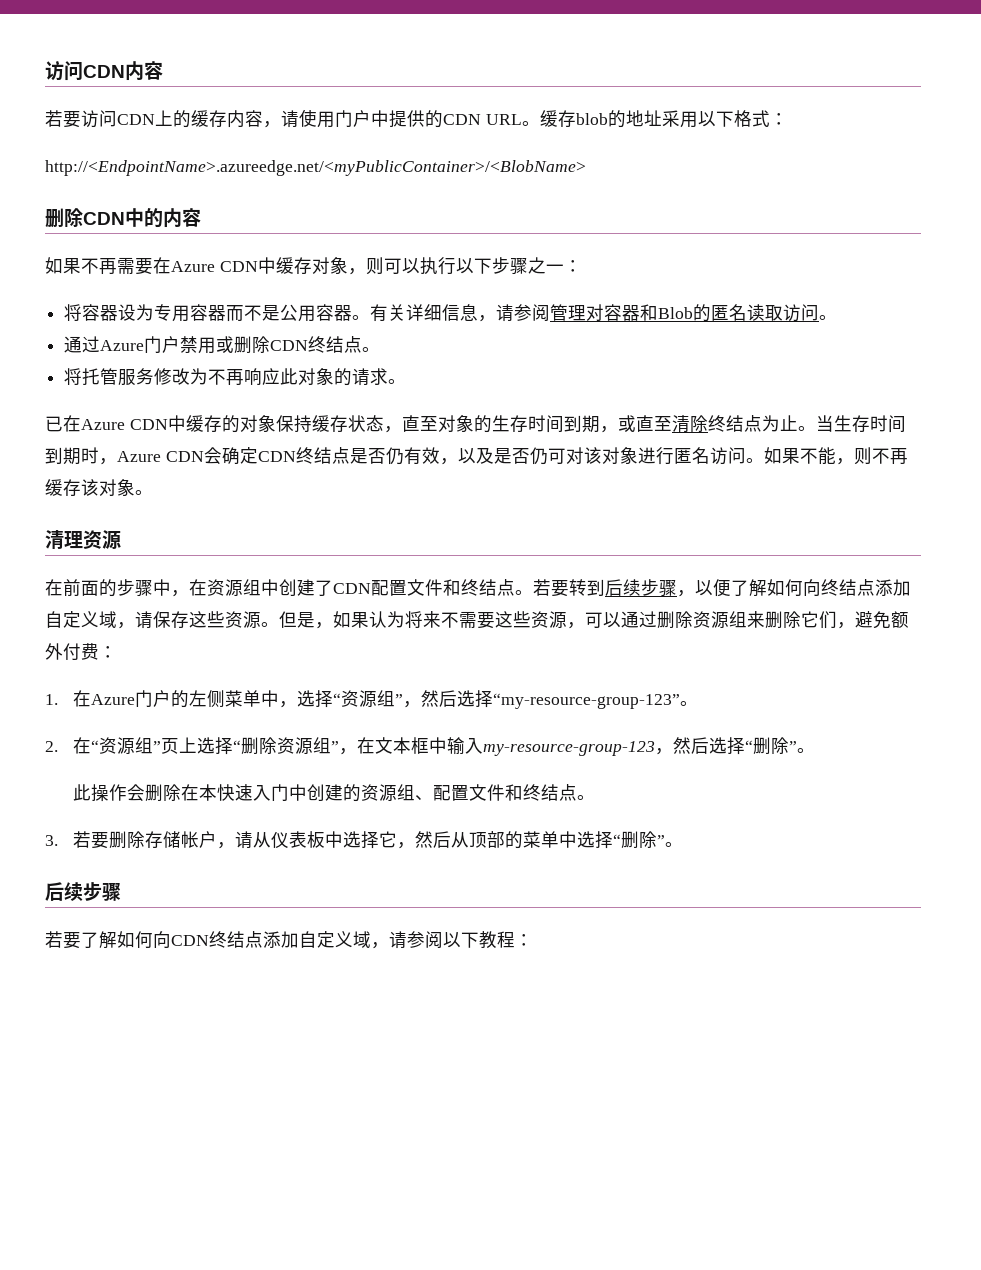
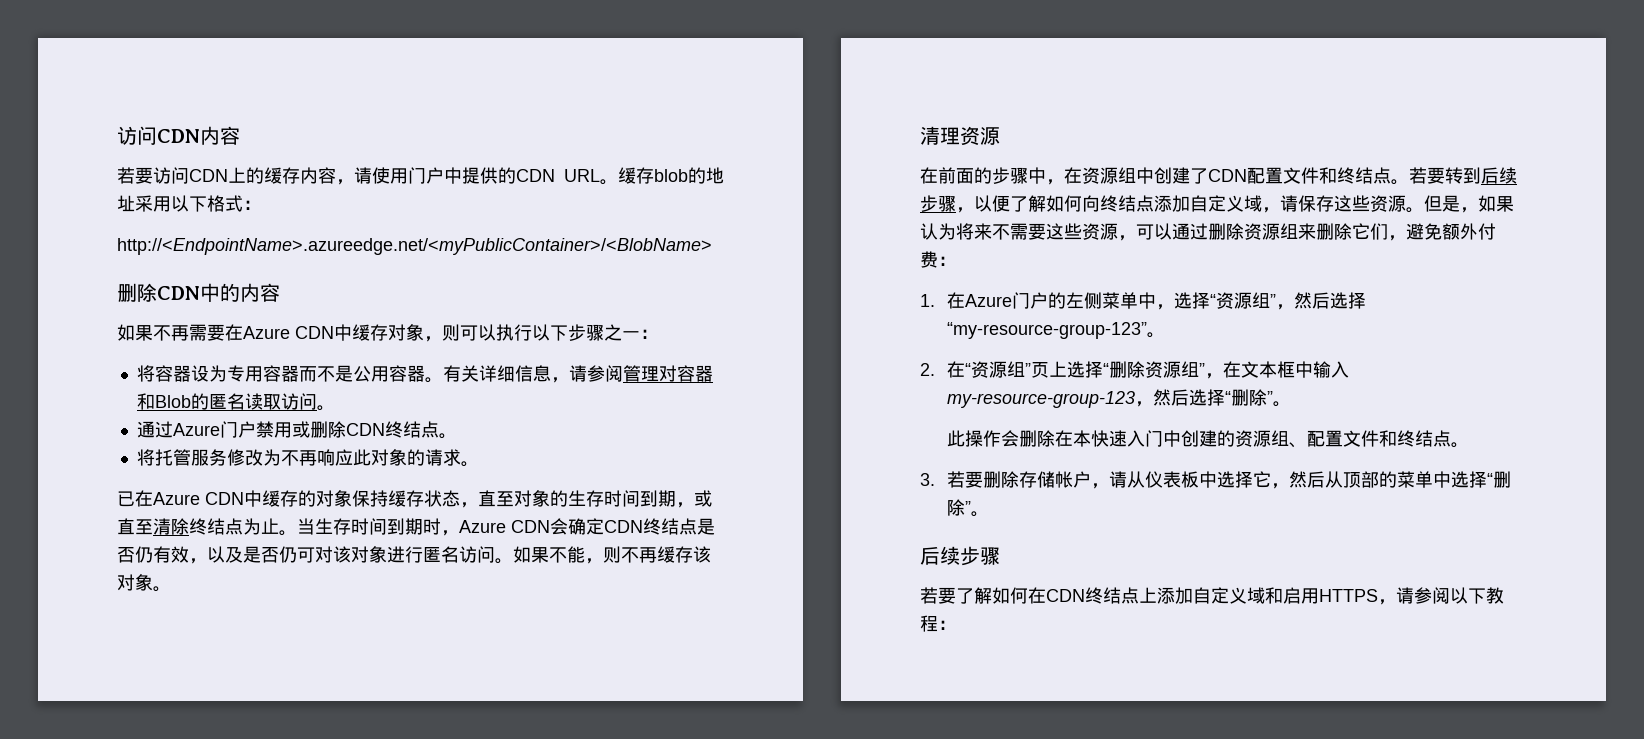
- 若要了解如何向CDN终结点添加自定义域，请参阅以下教程：
+ 若要了解如何在CDN终结点上添加自定义域和启用HTTPS，请参阅以下教程：

